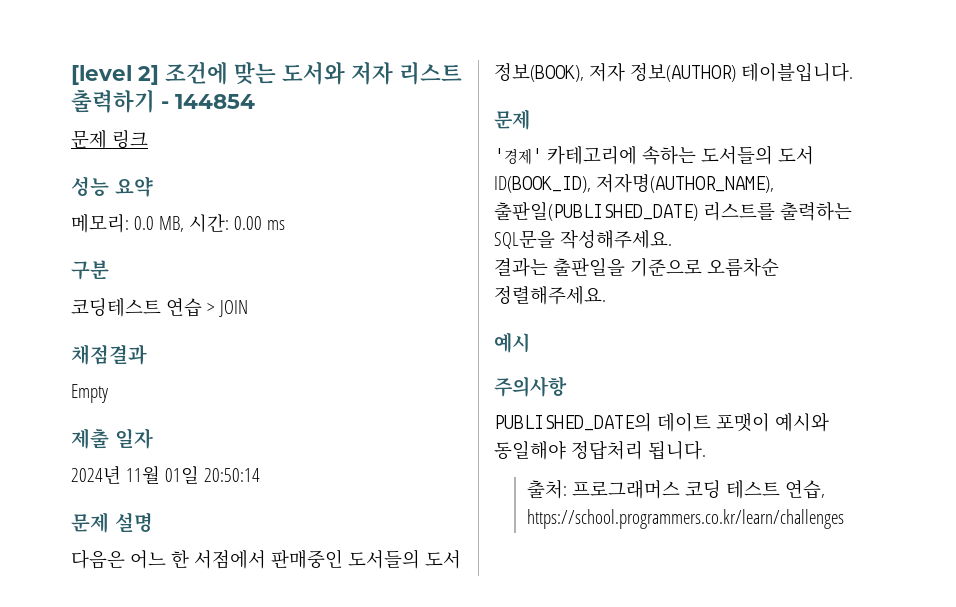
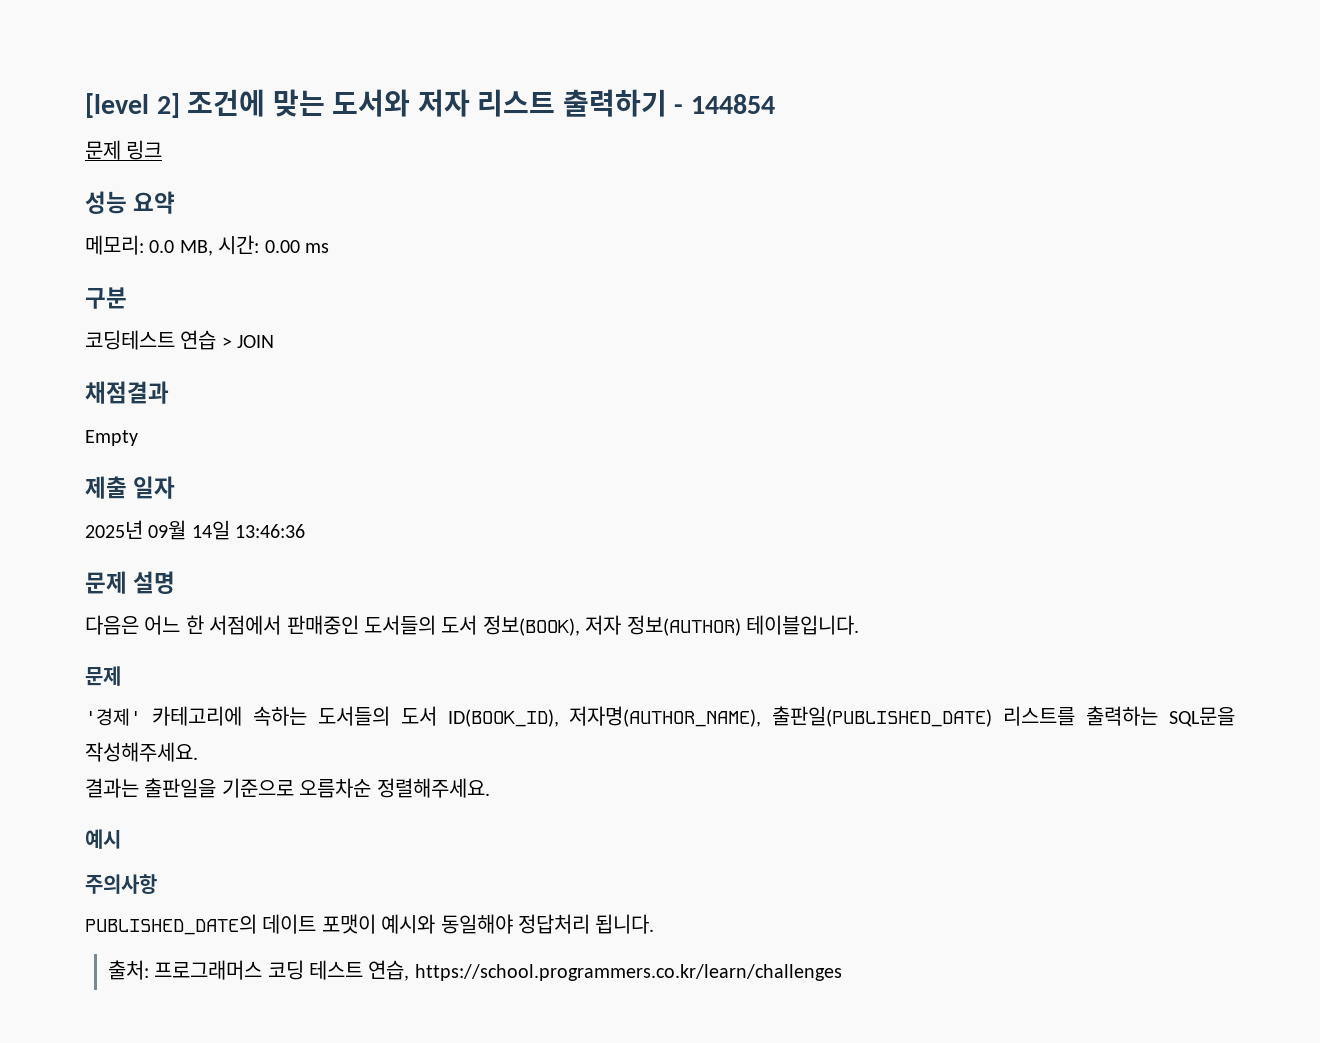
- 2024년 11월 01일 20:50:14
+ 2025년 09월 14일 13:46:36

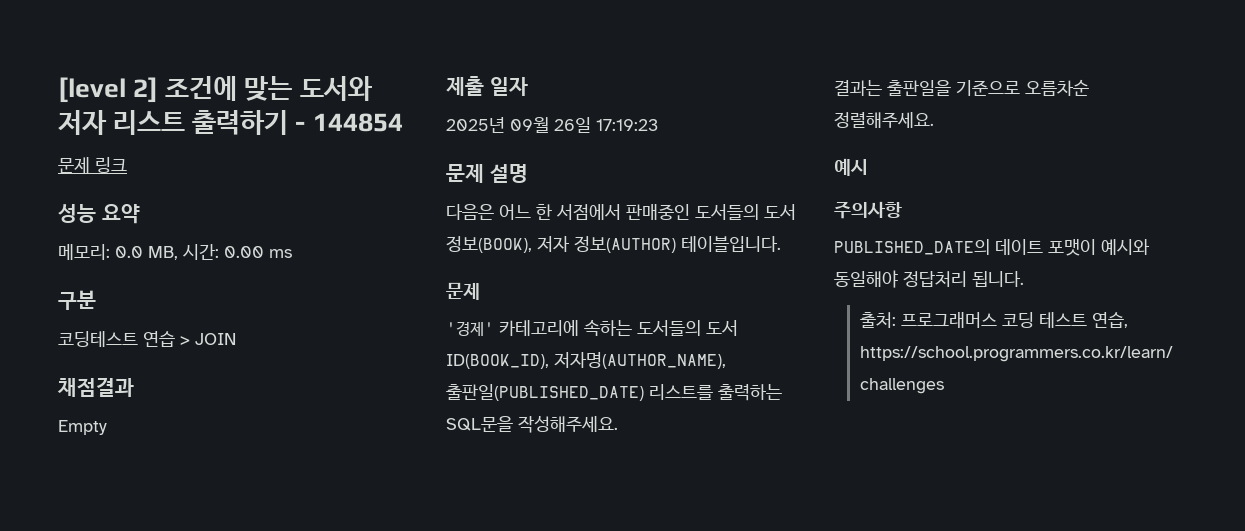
- 2025년 09월 14일 13:46:36
+ 2025년 09월 26일 17:19:23

